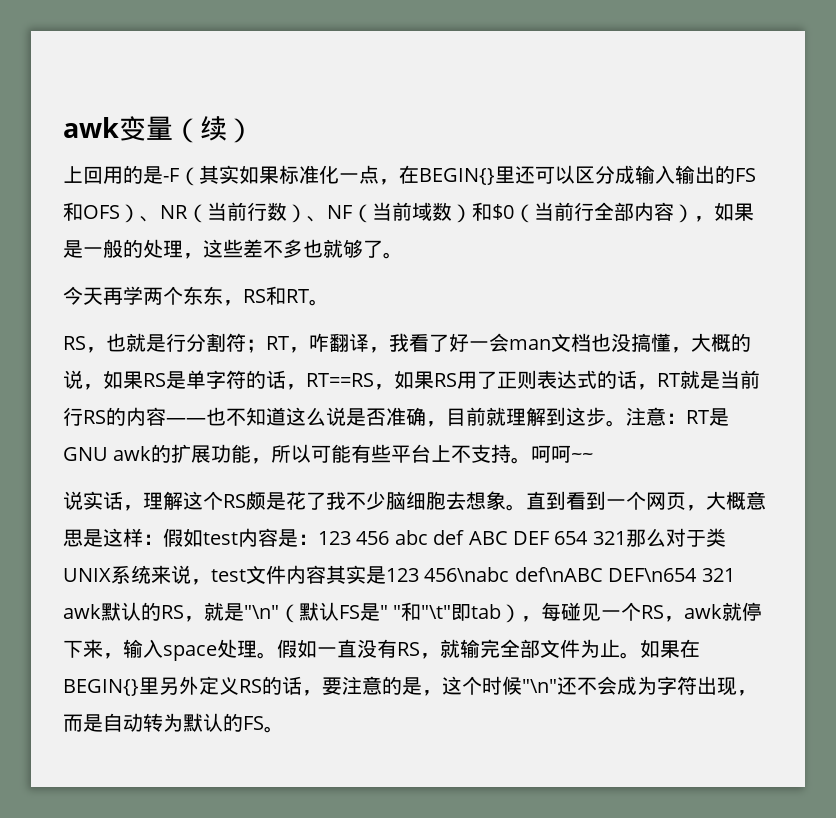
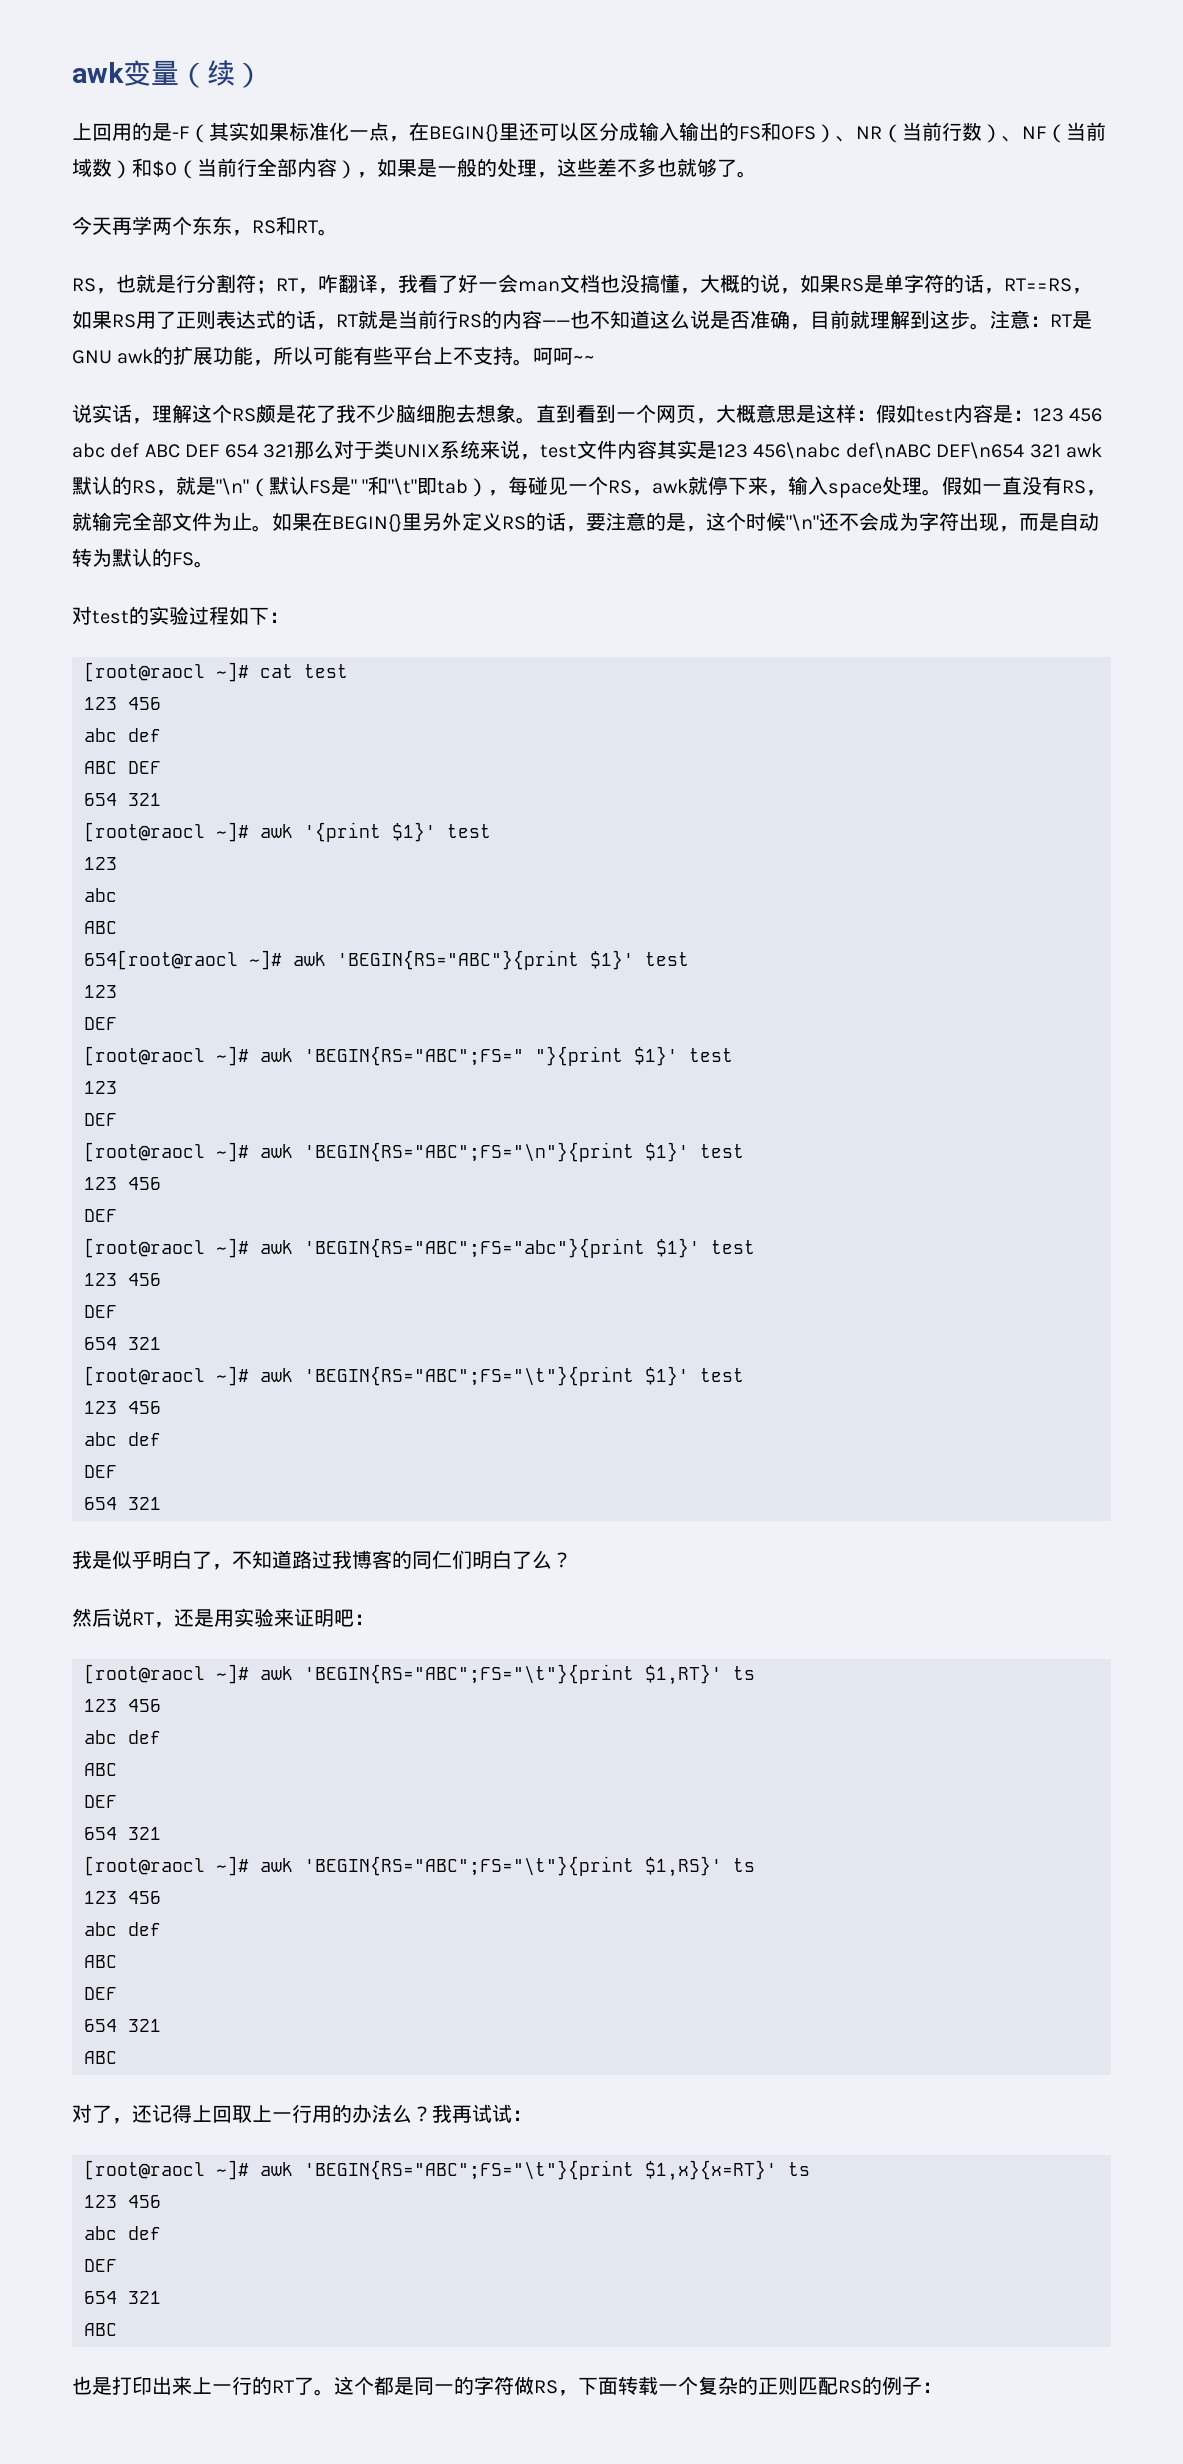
+ 对test的实验过程如下：
+ [root@raocl ~]# cat test
+ 123 456
+ abc def
+ ABC DEF
+ 654 321
+ [root@raocl ~]# awk '{print $1}' test
+ 123
+ abc
+ ABC
+ 654[root@raocl ~]# awk 'BEGIN{RS="ABC"}{print $1}' test
+ 123
+ DEF
+ [root@raocl ~]# awk 'BEGIN{RS="ABC";FS=" "}{print $1}' test
+ 123
+ DEF
+ [root@raocl ~]# awk 'BEGIN{RS="ABC";FS="\n"}{print $1}' test
+ 123 456
+ DEF
+ [root@raocl ~]# awk 'BEGIN{RS="ABC";FS="abc"}{print $1}' test
+ 123 456
+ DEF
+ 654 321
+ [root@raocl ~]# awk 'BEGIN{RS="ABC";FS="\t"}{print $1}' test
+ 123 456
+ abc def
+ DEF
+ 654 321
+ 我是似乎明白了，不知道路过我博客的同仁们明白了么？
+ 然后说RT，还是用实验来证明吧：
+ [root@raocl ~]# awk 'BEGIN{RS="ABC";FS="\t"}{print $1,RT}' ts
+ 123 456
+ abc def
+ ABC
+ DEF
+ 654 321
+ [root@raocl ~]# awk 'BEGIN{RS="ABC";FS="\t"}{print $1,RS}' ts
+ 123 456
+ abc def
+ ABC
+ DEF
+ 654 321
+ ABC
+ 对了，还记得上回取上一行用的办法么？我再试试：
+ [root@raocl ~]# awk 'BEGIN{RS="ABC";FS="\t"}{print $1,x}{x=RT}' ts
+ 123 456
+ abc def
+ DEF
+ 654 321
+ ABC
+ 也是打印出来上一行的RT了。这个都是同一的字符做RS，下面转载一个复杂的正则匹配RS的例子：

